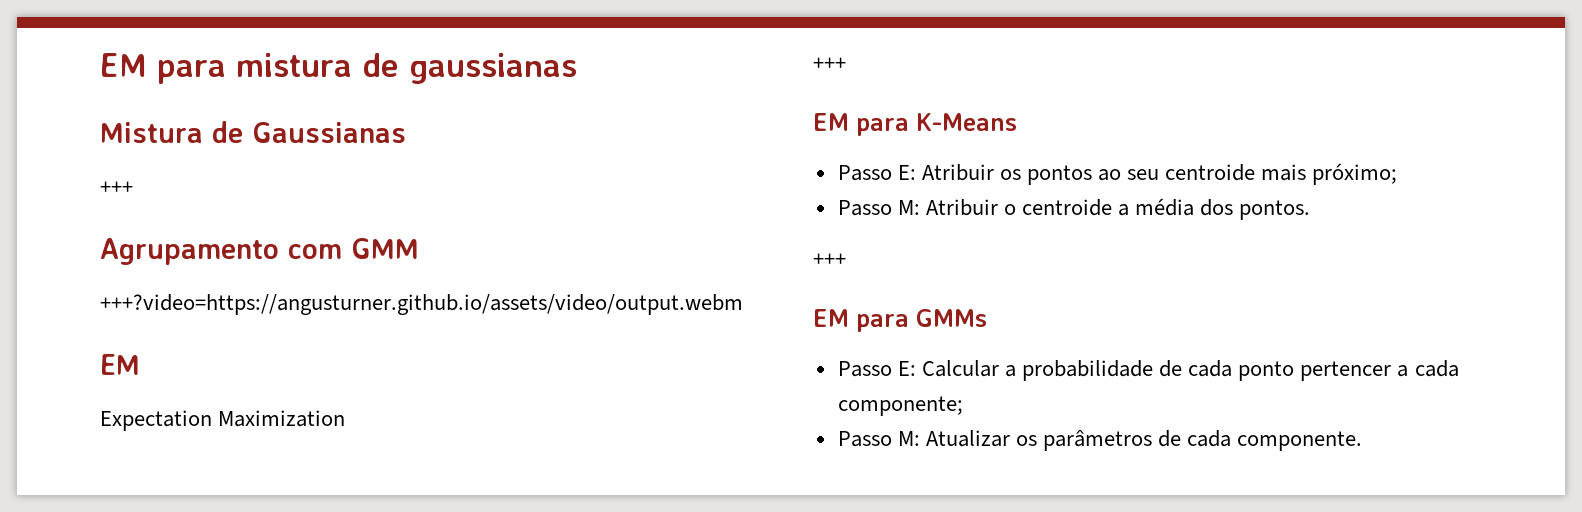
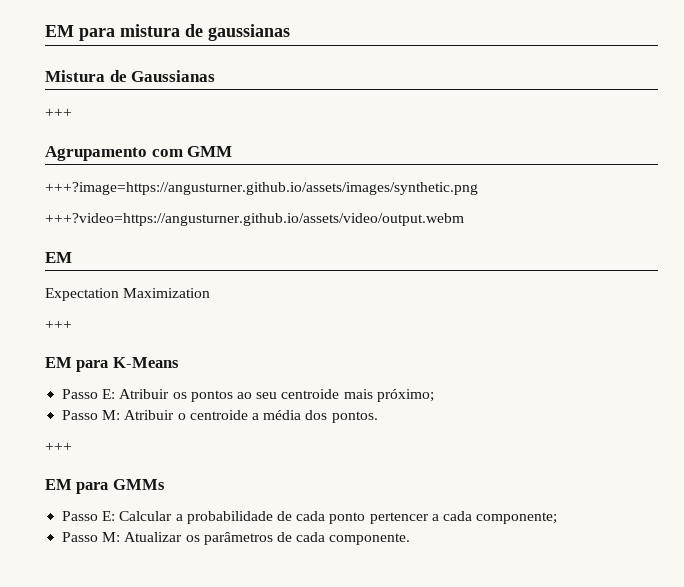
+ +++?image=https://angusturner.github.io/assets/images/synthetic.png

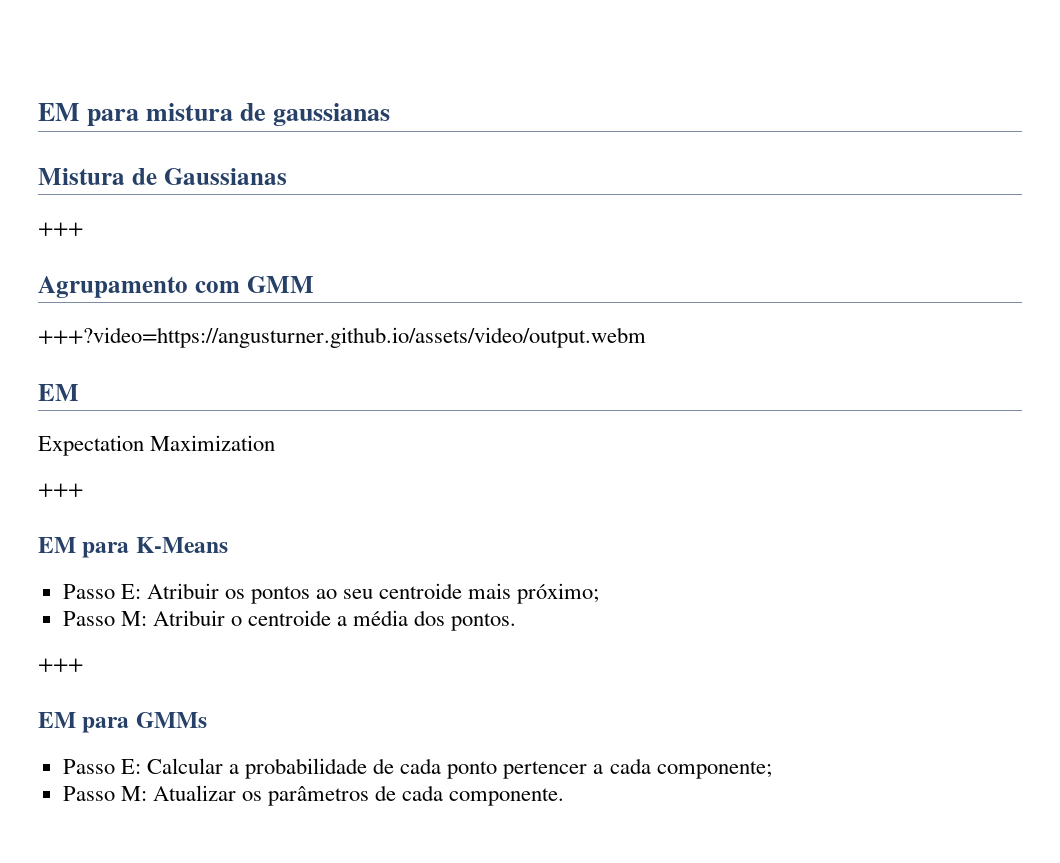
- +++?image=https://angusturner.github.io/assets/images/synthetic.png

